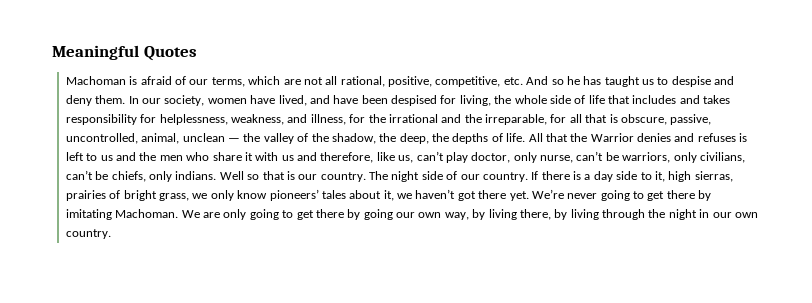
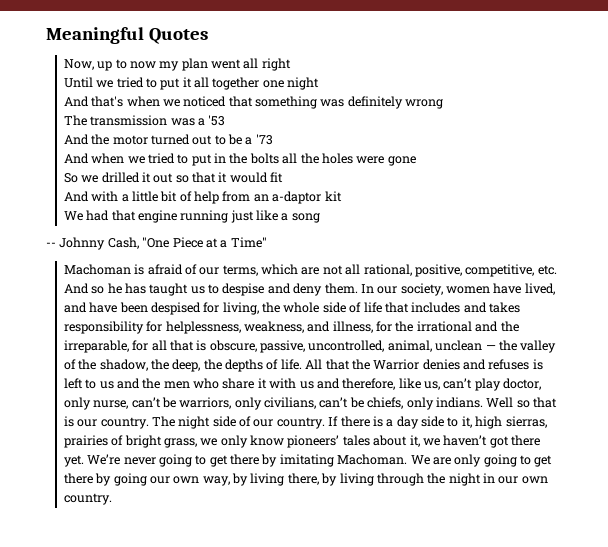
+ Now, up to now my plan went all right
+ Until we tried to put it all together one night
+ And that's when we noticed that something was definitely wrong
+ The transmission was a '53
+ And the motor turned out to be a '73
+ And when we tried to put in the bolts all the holes were gone
+ So we drilled it out so that it would fit
+ And with a little bit of help from an a-daptor kit
+ We had that engine running just like a song
+ -- Johnny Cash, "One Piece at a Time"

